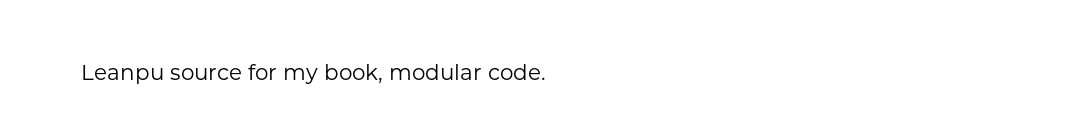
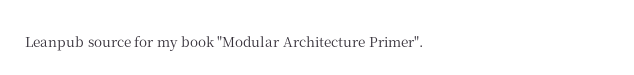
- Leanpu source for my book, modular code.
+ Leanpub source for my book "Modular Architecture Primer".

